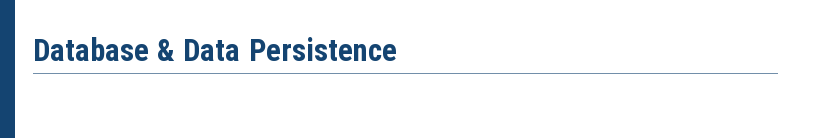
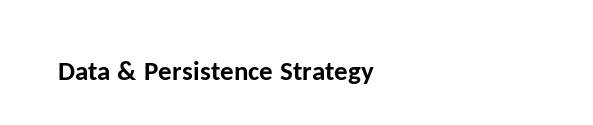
- Database & Data Persistence
+ Data & Persistence Strategy

